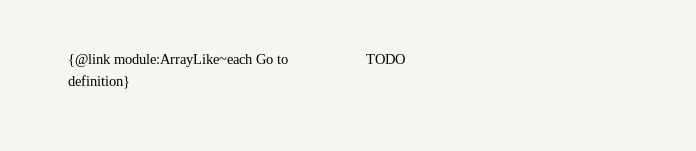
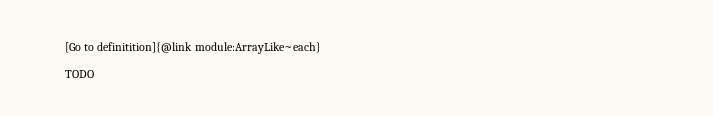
- {@link module:ArrayLike~each Go to definition}
+ [Go to definitition]{@link module:ArrayLike~each}

